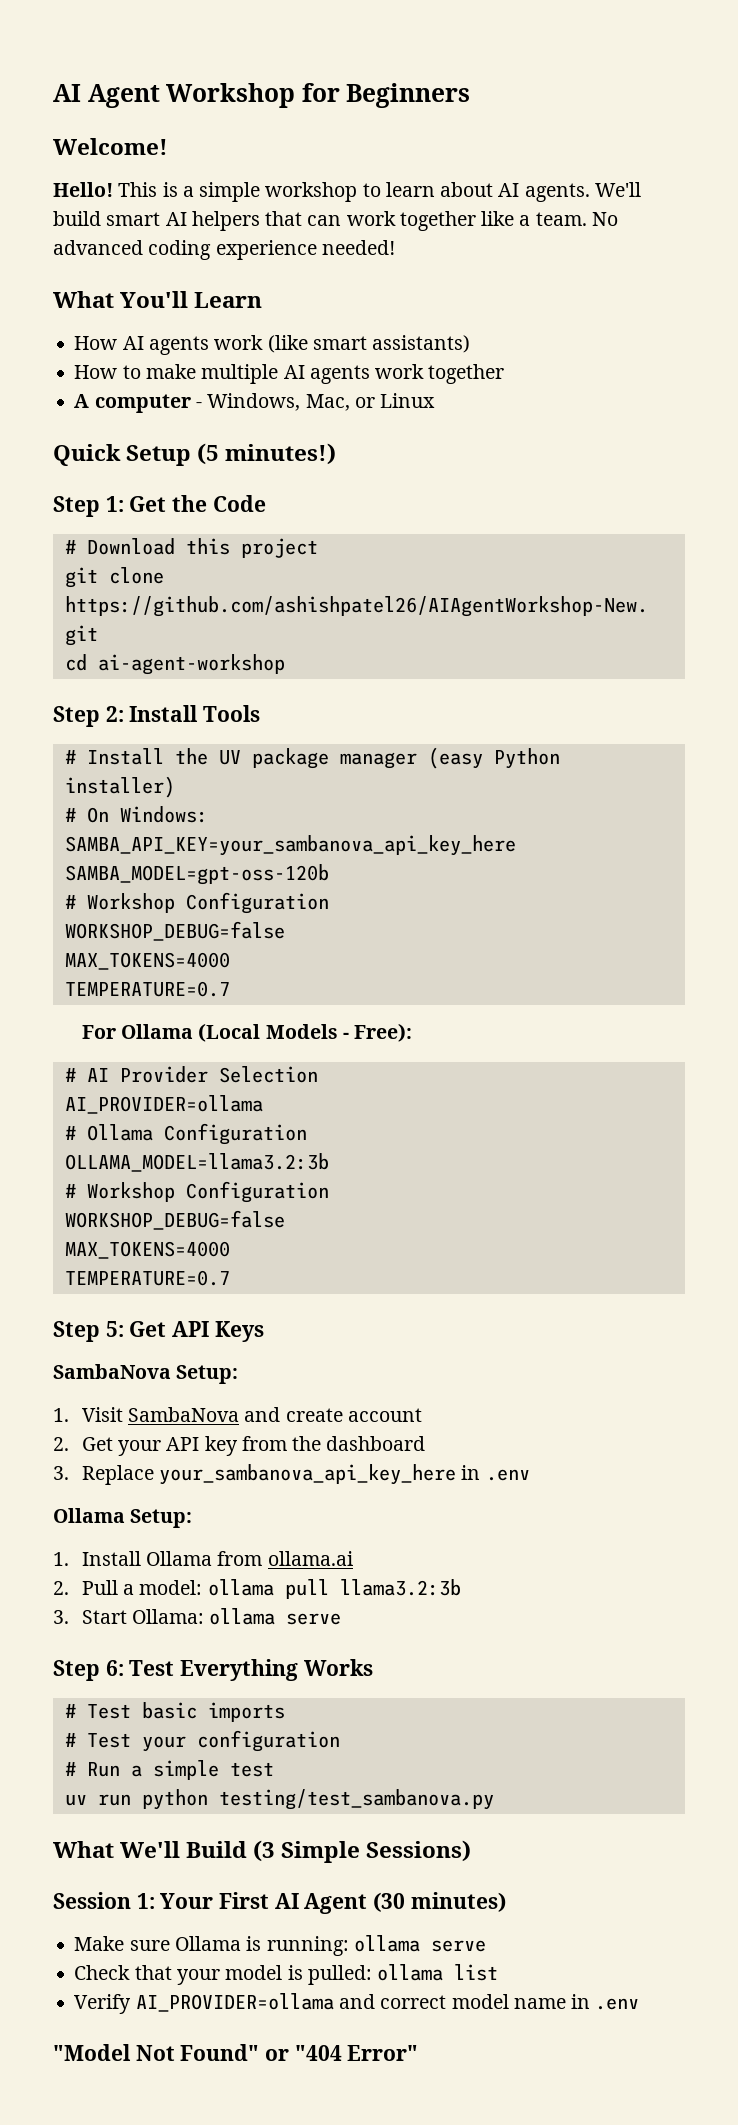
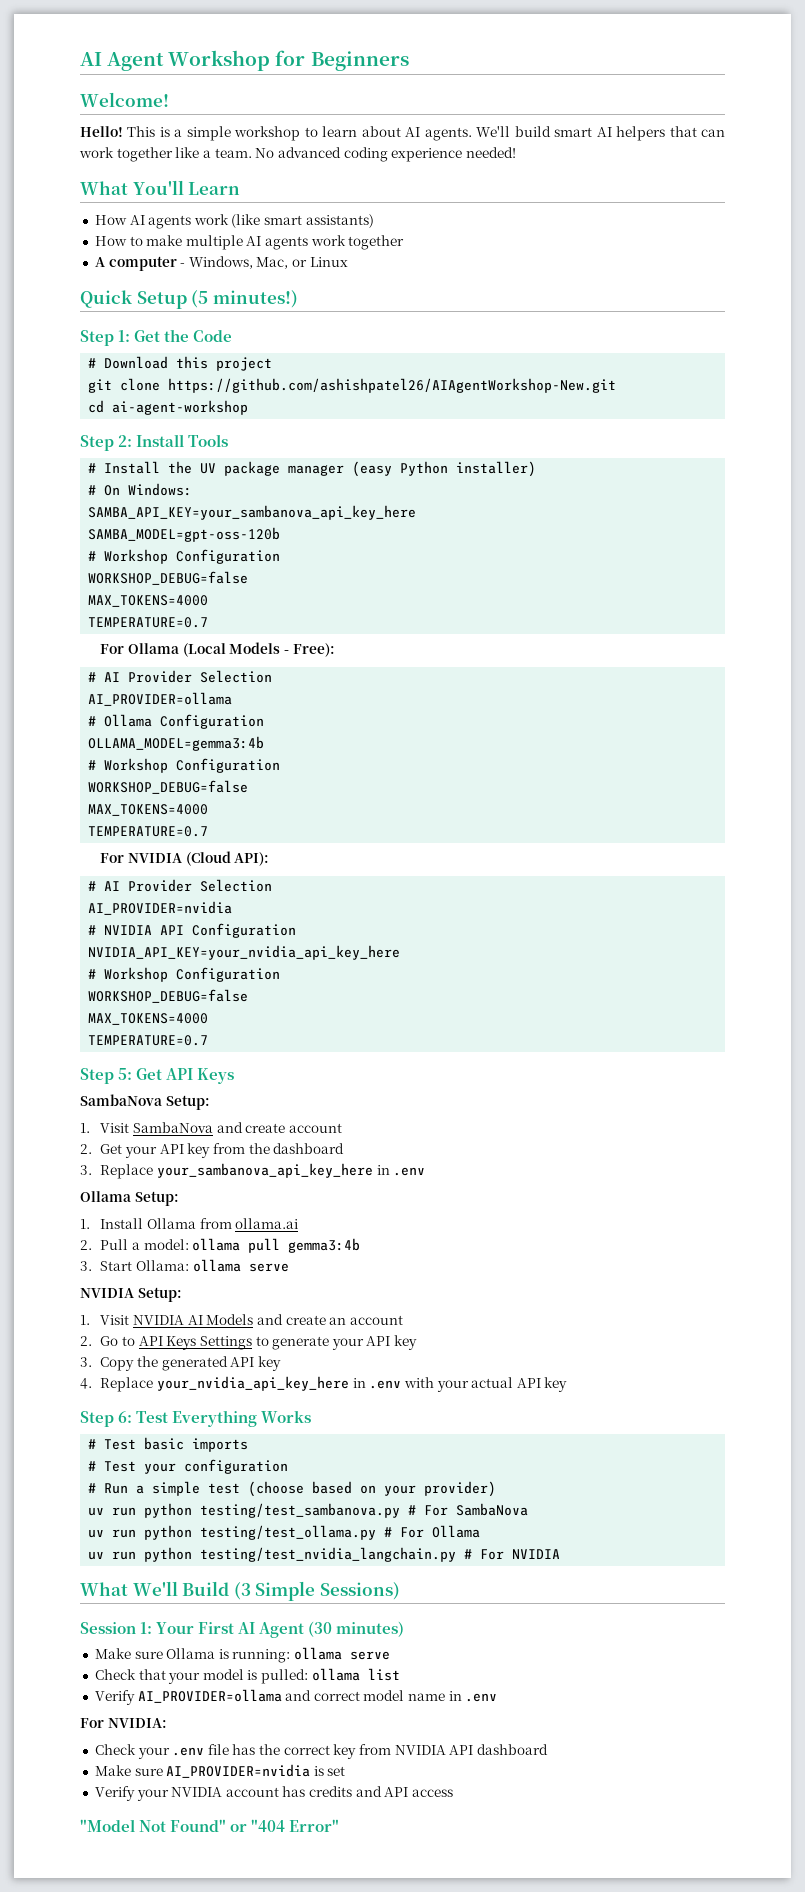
- OLLAMA_MODEL=llama3.2:3b
+ OLLAMA_MODEL=gemma3:4b
+ # Workshop Configuration
+ WORKSHOP_DEBUG=false
+ MAX_TOKENS=4000
+ TEMPERATURE=0.7
+ For NVIDIA (Cloud API):
+ # AI Provider Selection
+ AI_PROVIDER=nvidia
+ # NVIDIA API Configuration
+ NVIDIA_API_KEY=your_nvidia_api_key_here
- 2. Pull a model: ollama pull llama3.2:3b
+ 2. Pull a model: ollama pull gemma3:4b
+ NVIDIA Setup:
+ 1. Visit NVIDIA AI Models and create an account
+ 2. Go to API Keys Settings to generate your API key
+ 3. Copy the generated API key
+ 4. Replace your_nvidia_api_key_here in .env with your actual API key
- # Run a simple test
+ # Run a simple test (choose based on your provider)
- uv run python testing/test_sambanova.py
+ uv run python testing/test_sambanova.py # For SambaNova
+ uv run python testing/test_ollama.py # For Ollama
+ uv run python testing/test_nvidia_langchain.py # For NVIDIA
+ For NVIDIA:
+ Check your .env file has the correct key from NVIDIA API dashboard
+ Make sure AI_PROVIDER=nvidia is set
+ Verify your NVIDIA account has credits and API access

